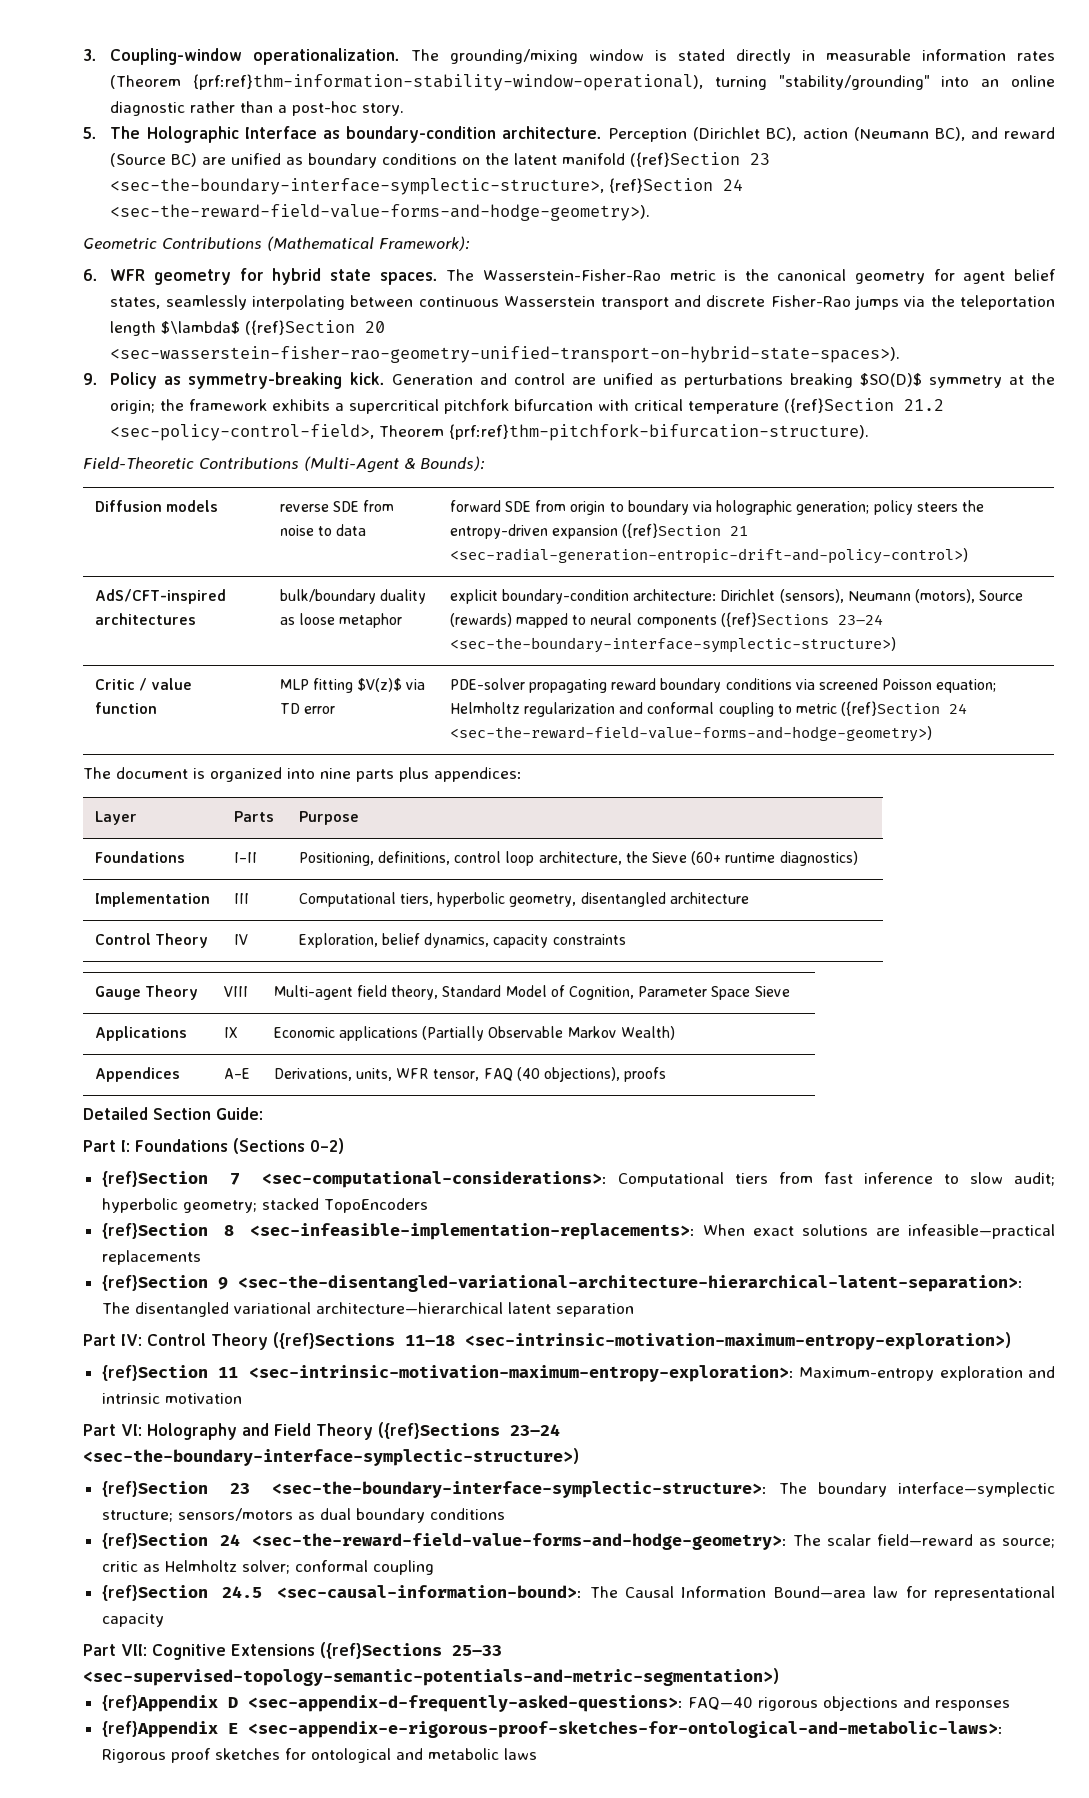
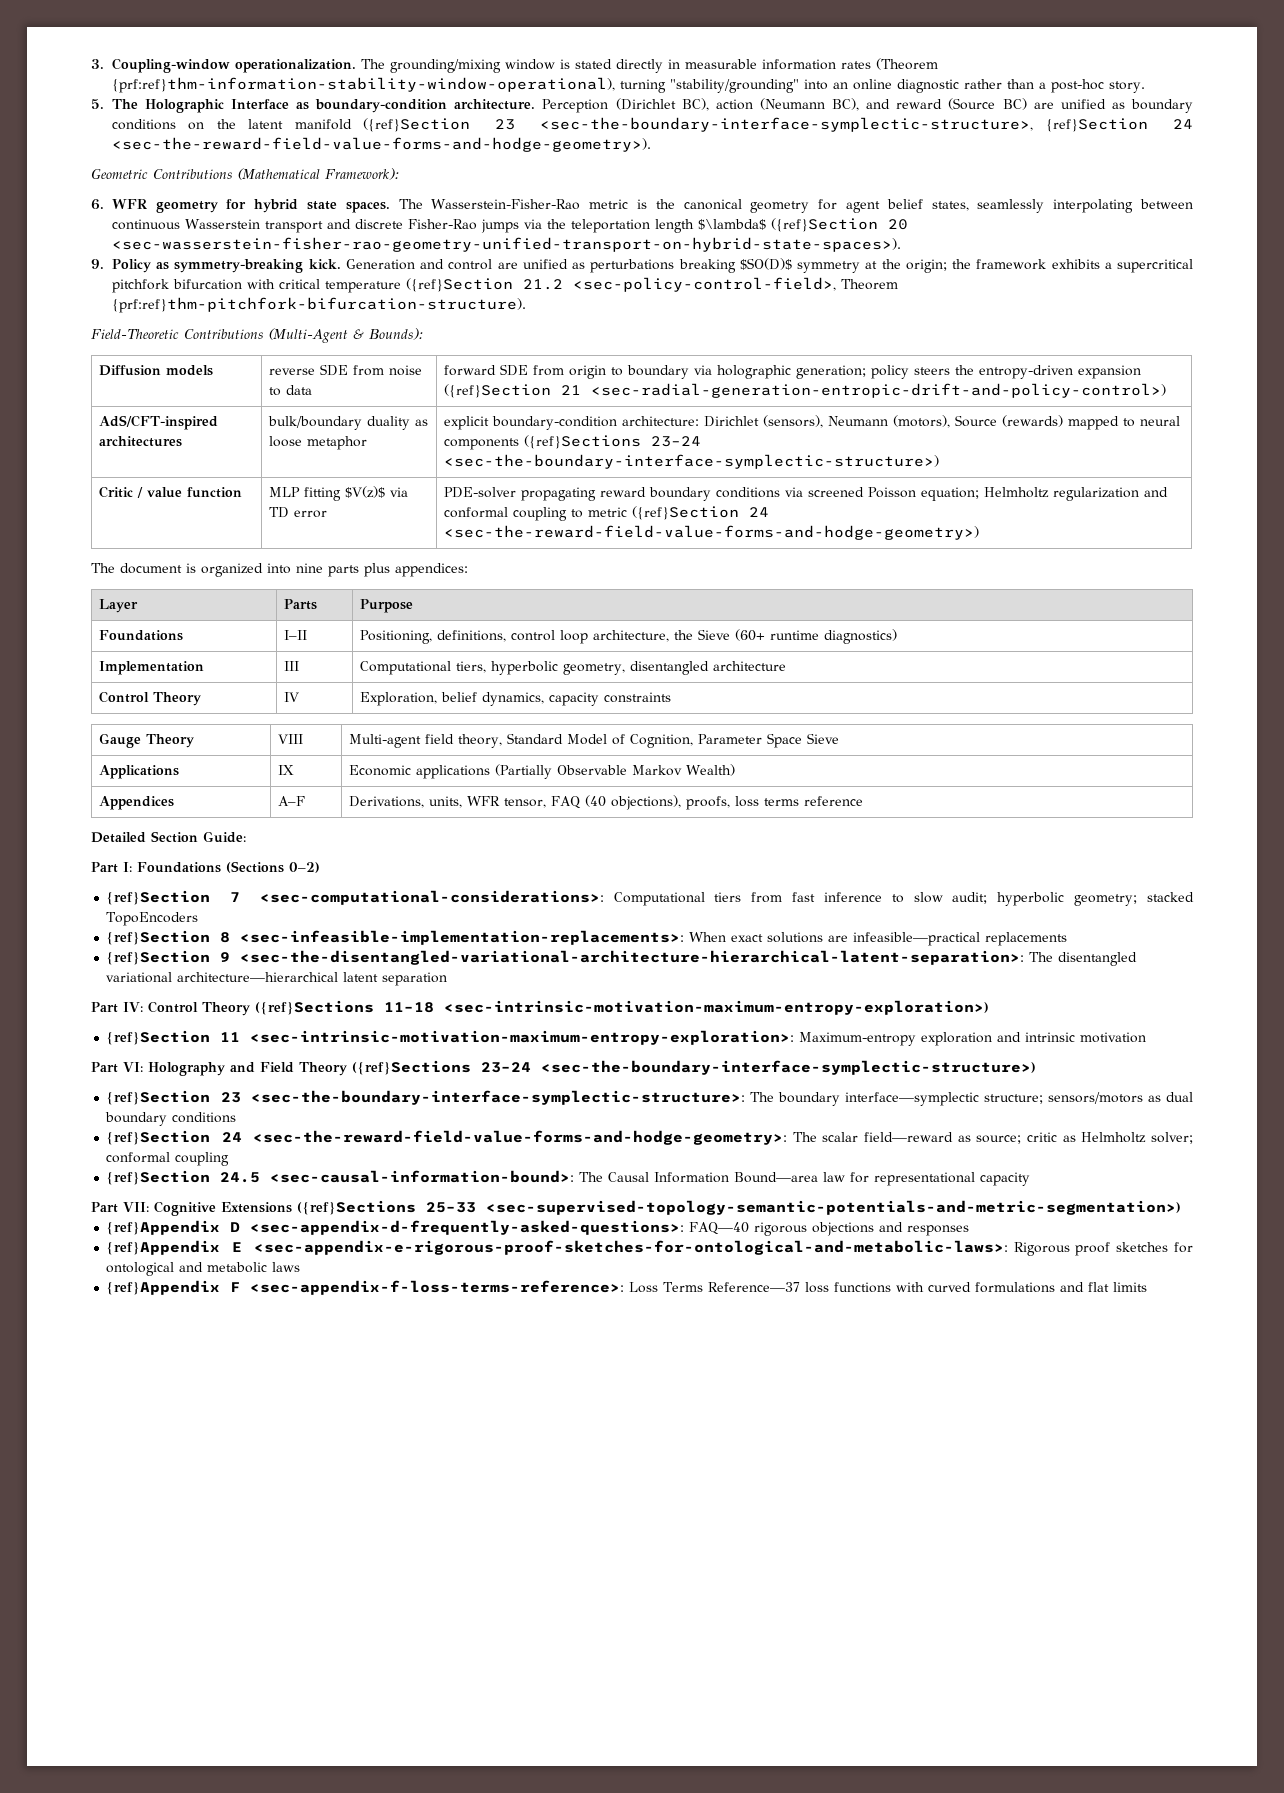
- Appendices | A–E | Derivations, units, WFR tensor, FAQ (40 objections), proofs
+ Appendices | A–F | Derivations, units, WFR tensor, FAQ (40 objections), proofs, loss terms reference
+ {ref}Appendix F <sec-appendix-f-loss-terms-reference>: Loss Terms Reference—37 loss functions with curved formulations and flat limits

